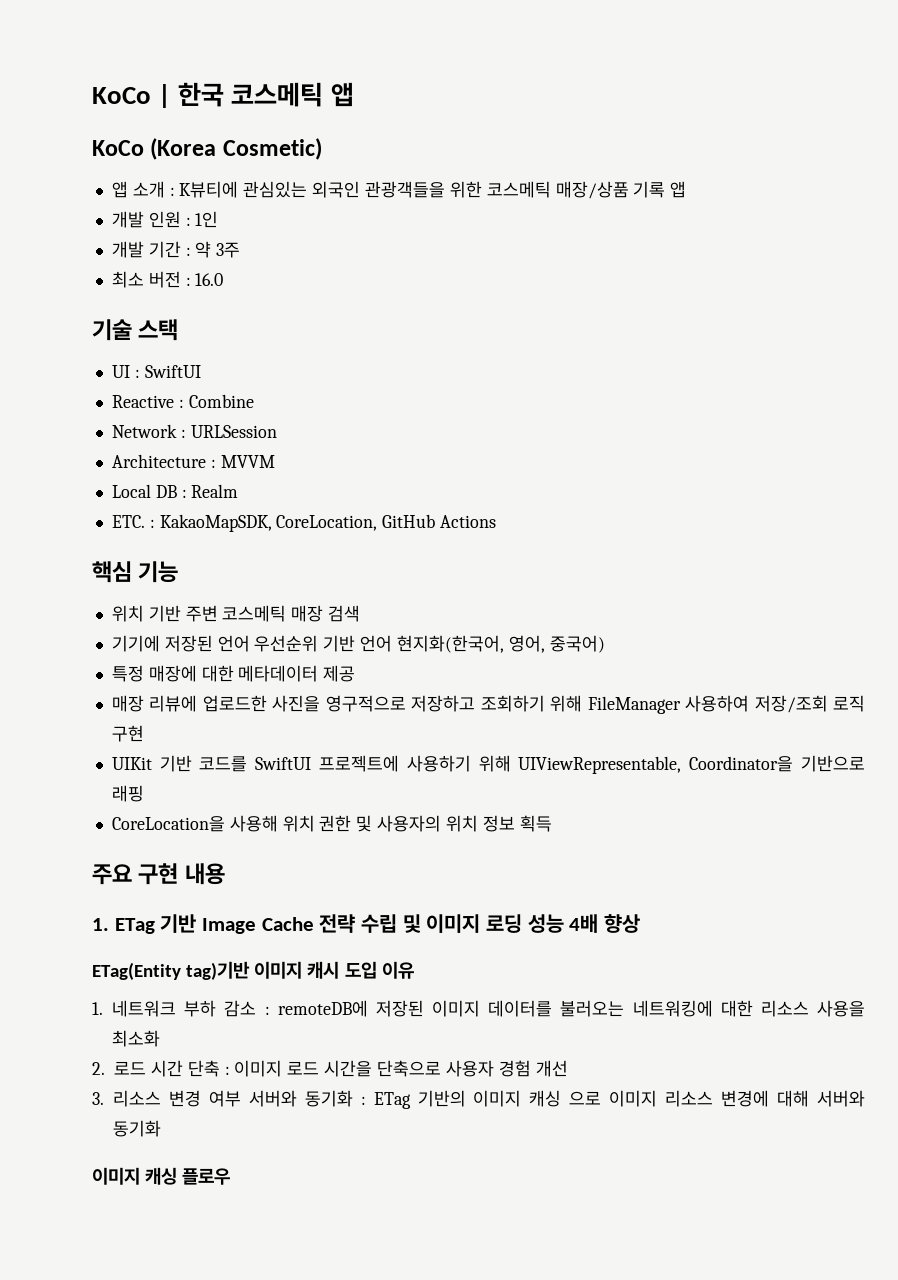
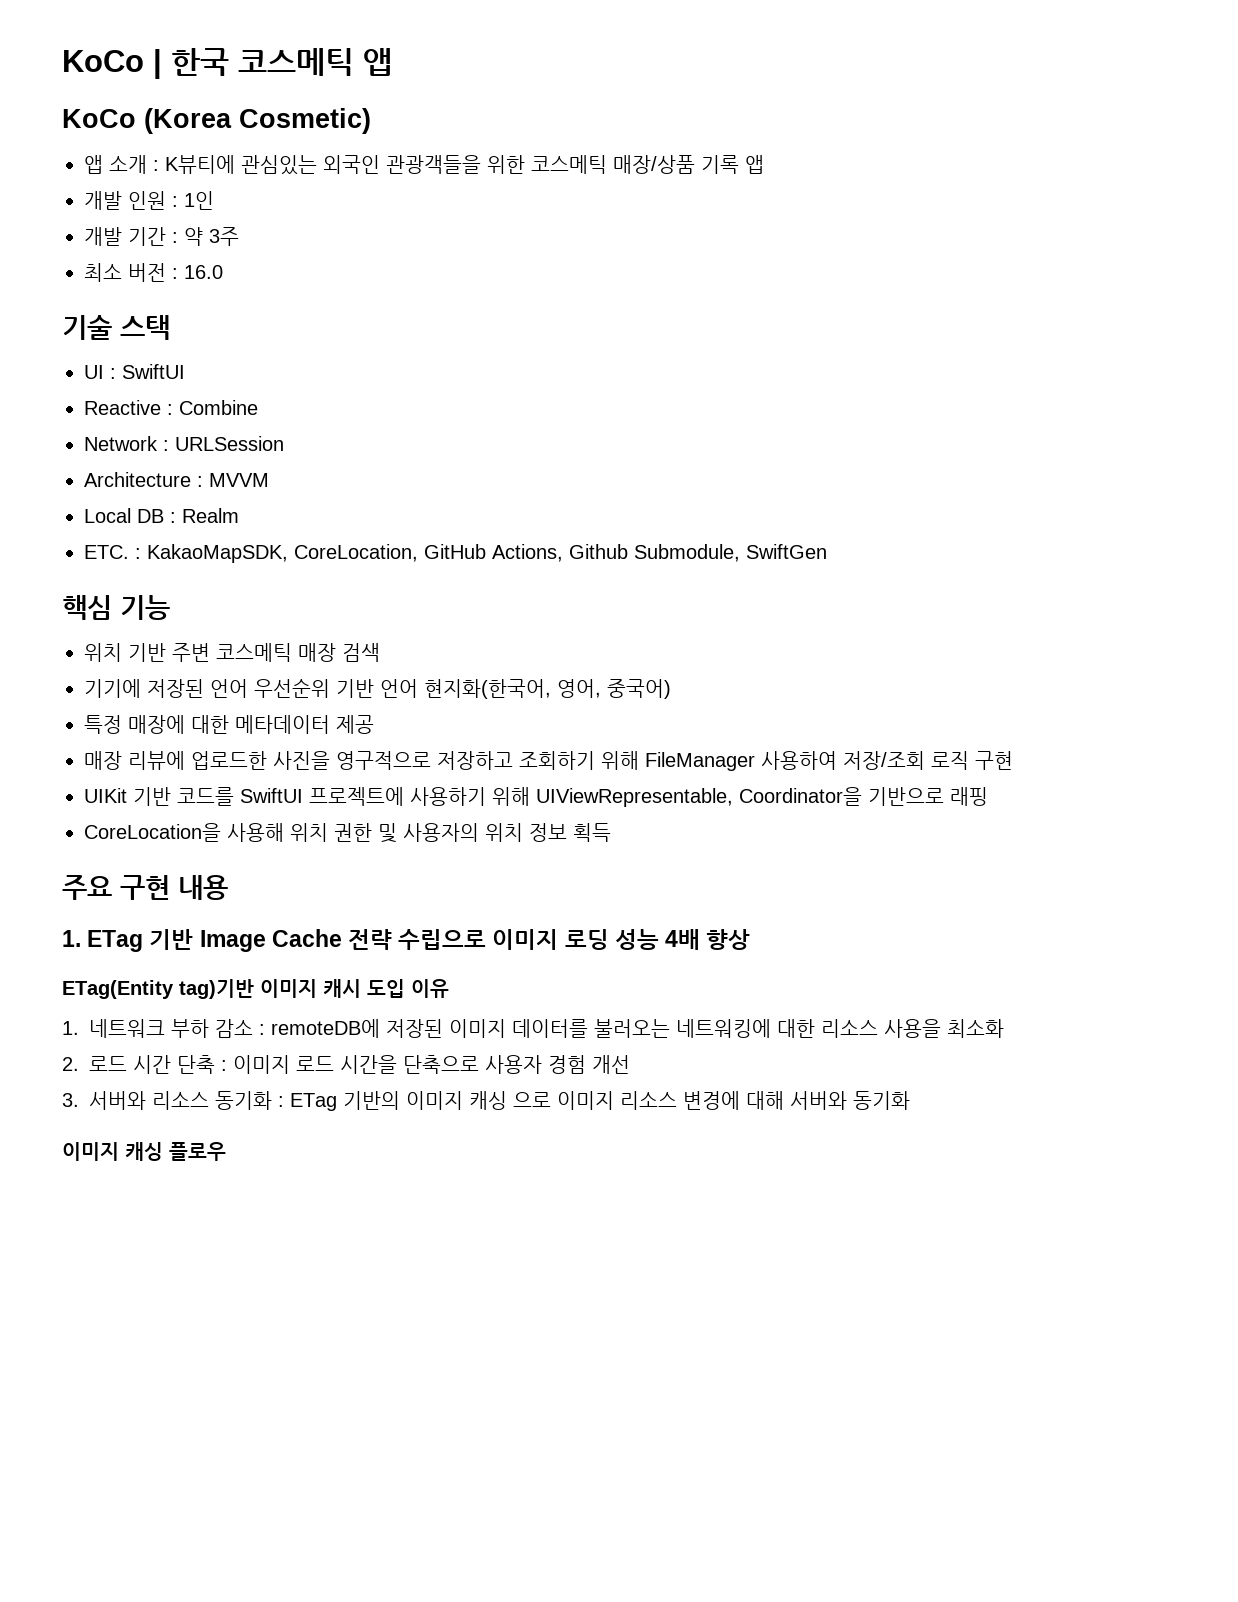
- ETC. : KakaoMapSDK, CoreLocation, GitHub Actions
+ ETC. : KakaoMapSDK, CoreLocation, GitHub Actions, Github Submodule, SwiftGen
- 1. ETag 기반 Image Cache 전략 수립 및 이미지 로딩 성능 4배 향상
+ 1. ETag 기반 Image Cache 전략 수립으로 이미지 로딩 성능 4배 향상
- 3. 리소스 변경 여부 서버와 동기화 : ETag 기반의 이미지 캐싱 으로 이미지 리소스 변경에 대해 서버와 동기화
+ 3. 서버와 리소스 동기화 : ETag 기반의 이미지 캐싱 으로 이미지 리소스 변경에 대해 서버와 동기화

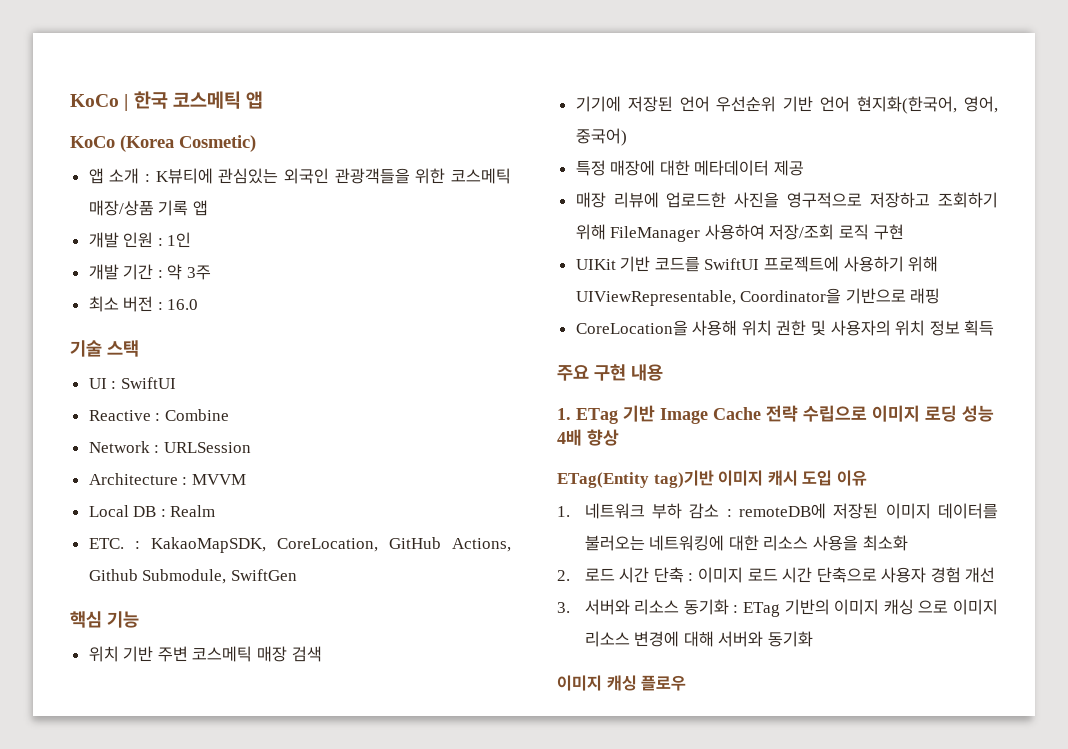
- 2. 로드 시간 단축 : 이미지 로드 시간을 단축으로 사용자 경험 개선
+ 2. 로드 시간 단축 : 이미지 로드 시간 단축으로 사용자 경험 개선

